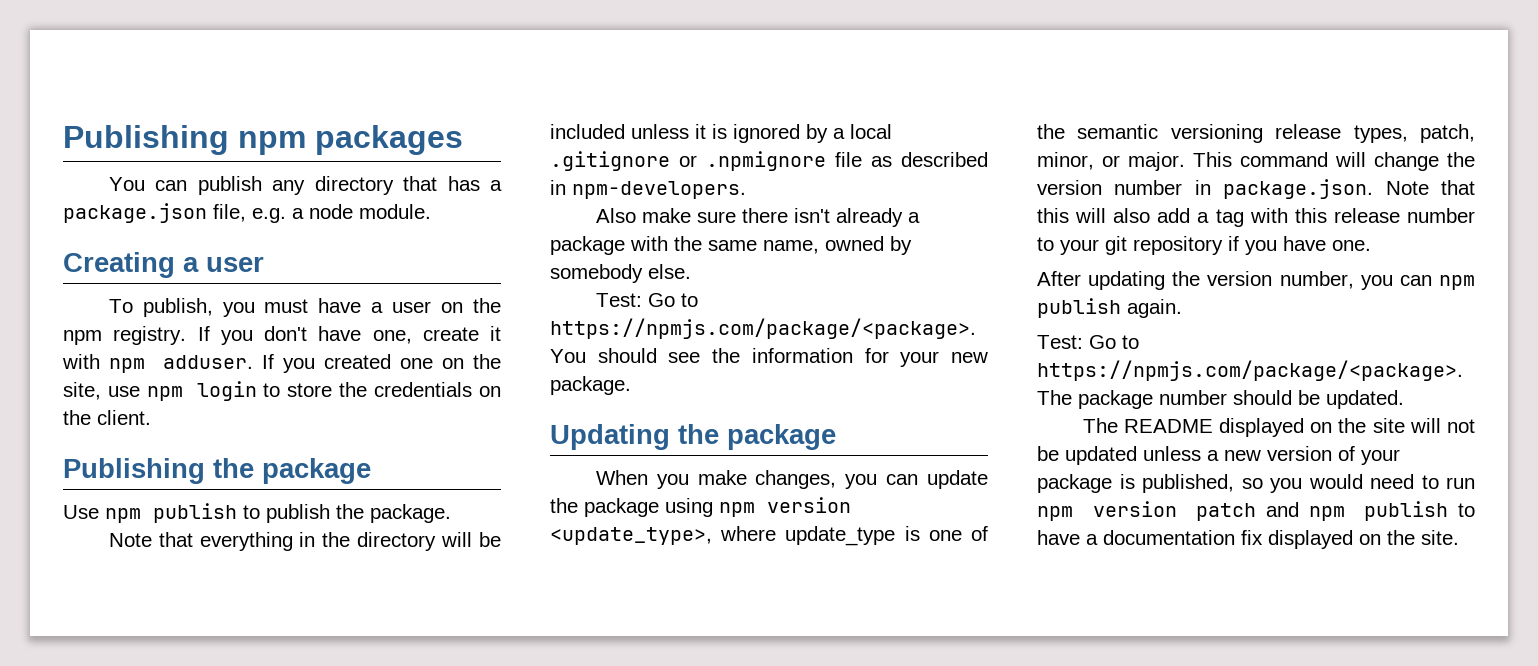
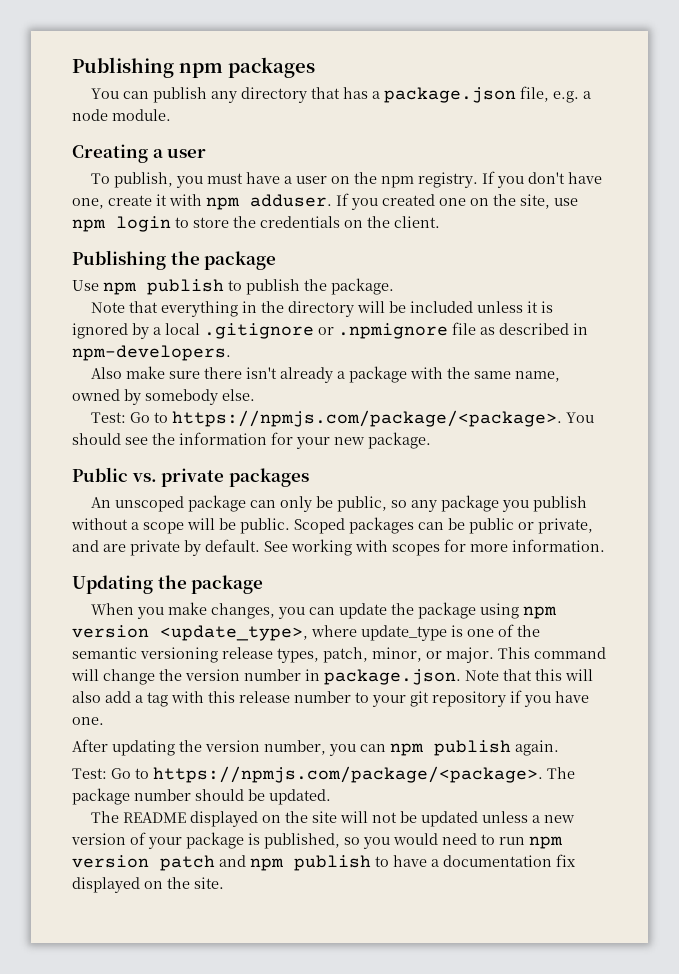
+ Public vs. private packages
+ An unscoped package can only be public, so any package you publish without a scope will be public. Scoped packages can be public or private, and are private by default. See working with scopes for more information.

